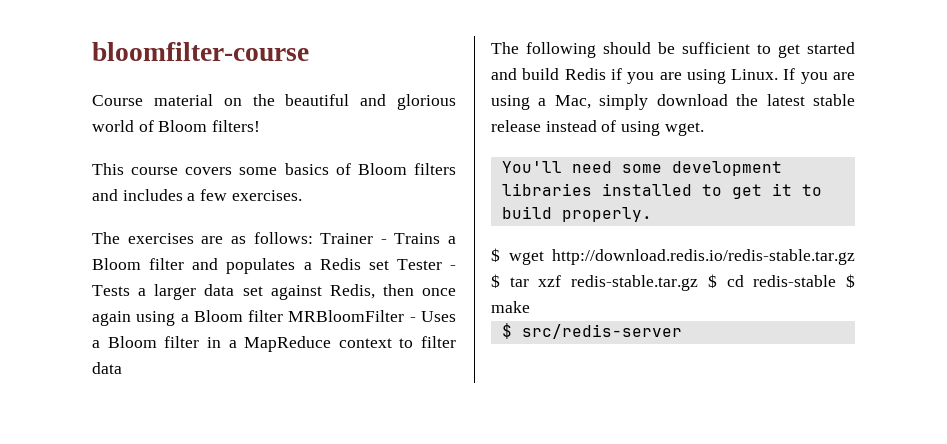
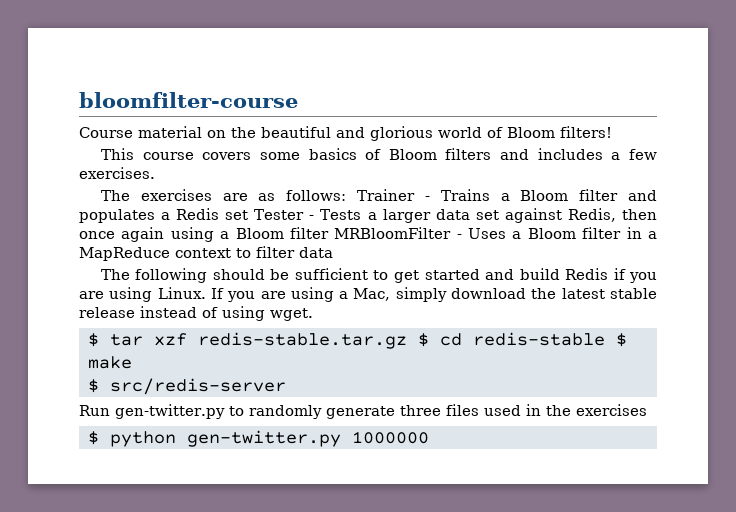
- You'll need some development libraries installed to get it to build properly.
- $ wget http://download.redis.io/redis-stable.tar.gz $ tar xzf redis-stable.tar.gz $ cd redis-stable $ make
+ $ tar xzf redis-stable.tar.gz $ cd redis-stable $ make
+ Run gen-twitter.py to randomly generate three files used in the exercises
+ $ python gen-twitter.py 1000000

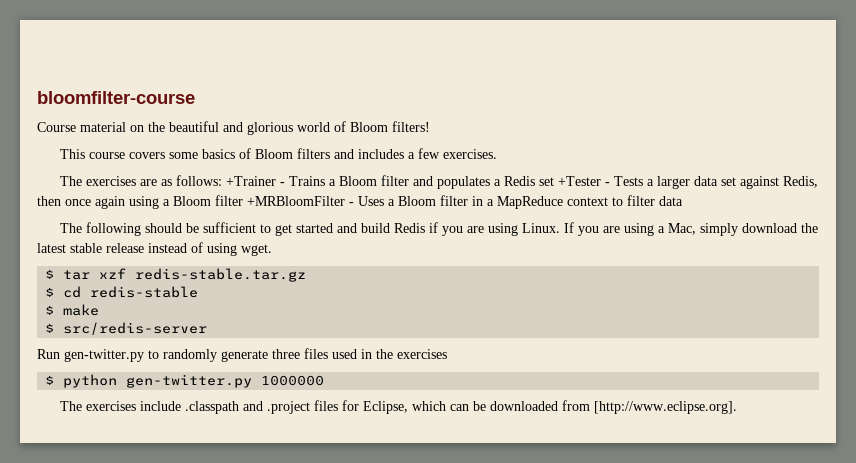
- The exercises are as follows: Trainer - Trains a Bloom filter and populates a Redis set Tester - Tests a larger data set against Redis, then once again using a Bloom filter MRBloomFilter - Uses a Bloom filter in a MapReduce context to filter data
+ The exercises are as follows: +Trainer - Trains a Bloom filter and populates a Redis set +Tester - Tests a larger data set against Redis, then once again using a Bloom filter +MRBloomFilter - Uses a Bloom filter in a MapReduce context to filter data
- $ tar xzf redis-stable.tar.gz $ cd redis-stable $ make
+ $ tar xzf redis-stable.tar.gz
+ $ cd redis-stable
+ $ make
+ The exercises include .classpath and .project files for Eclipse, which can be downloaded from [http://www.eclipse.org].

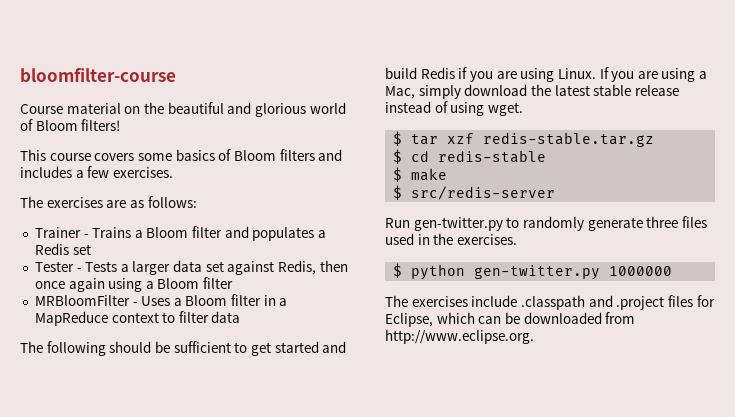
- The exercises are as follows: +Trainer - Trains a Bloom filter and populates a Redis set +Tester - Tests a larger data set against Redis, then once again using a Bloom filter +MRBloomFilter - Uses a Bloom filter in a MapReduce context to filter data
+ The exercises are as follows:
+ Trainer - Trains a Bloom filter and populates a Redis set
+ Tester - Tests a larger data set against Redis, then once again using a Bloom filter
+ MRBloomFilter - Uses a Bloom filter in a MapReduce context to filter data
- Run gen-twitter.py to randomly generate three files used in the exercises
+ Run gen-twitter.py to randomly generate three files used in the exercises.
- The exercises include .classpath and .project files for Eclipse, which can be downloaded from [http://www.eclipse.org].
+ The exercises include .classpath and .project files for Eclipse, which can be downloaded from http://www.eclipse.org.

